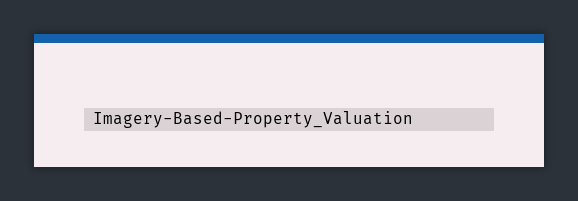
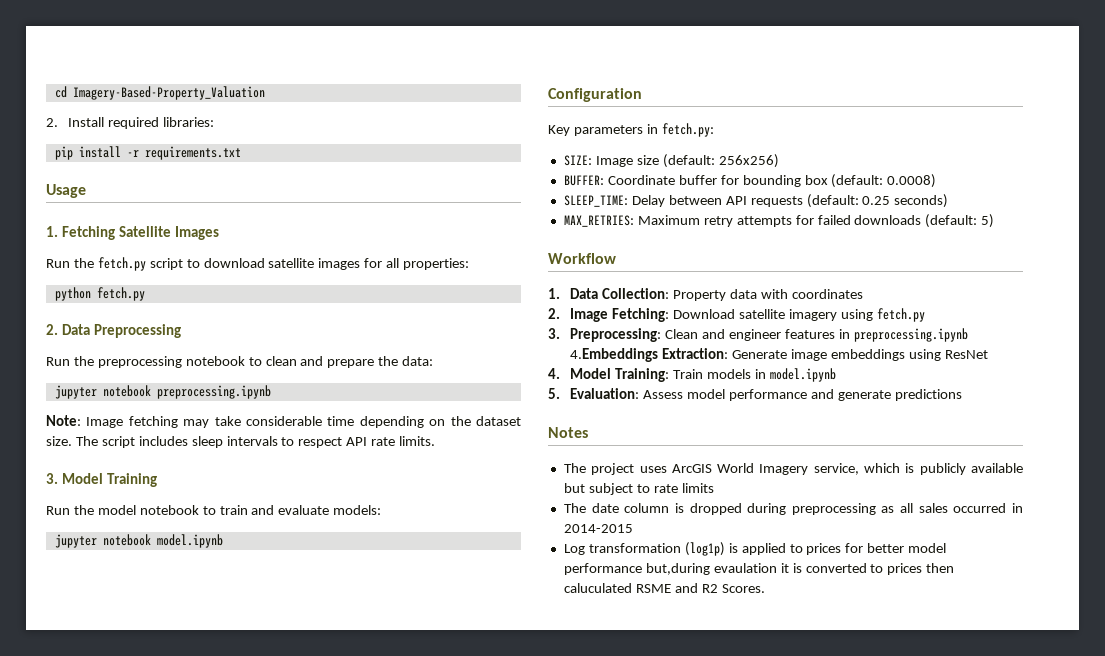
- Imagery-Based-Property_Valuation
+ cd Imagery-Based-Property_Valuation
+ 2. Install required libraries:
+ pip install -r requirements.txt
+ Usage
+ 1. Fetching Satellite Images
+ Run the fetch.py script to download satellite images for all properties:
+ python fetch.py
+ 2. Data Preprocessing
+ Run the preprocessing notebook to clean and prepare the data:
+ jupyter notebook preprocessing.ipynb
+ Note: Image fetching may take considerable time depending on the dataset size. The script includes sleep intervals to respect API rate limits.
+ 3. Model Training
+ Run the model notebook to train and evaluate models:
+ jupyter notebook model.ipynb
+ Configuration
+ Key parameters in fetch.py:
+ SIZE: Image size (default: 256x256)
+ BUFFER: Coordinate buffer for bounding box (default: 0.0008)
+ SLEEP_TIME: Delay between API requests (default: 0.25 seconds)
+ MAX_RETRIES: Maximum retry attempts for failed downloads (default: 5)
+ Workflow
+ 1. Data Collection: Property data with coordinates
+ 2. Image Fetching: Download satellite imagery using fetch.py
+ 3. Preprocessing: Clean and engineer features in preprocessing.ipynb 4.Embeddings Extraction: Generate image embeddings using ResNet
+ 4. Model Training: Train models in model.ipynb
+ 5. Evaluation: Assess model performance and generate predictions
+ Notes
+ The project uses ArcGIS World Imagery service, which is publicly available but subject to rate limits
+ The date column is dropped during preprocessing as all sales occurred in 2014-2015
+ Log transformation (log1p) is applied to prices for better model performance but,during evaulation it is converted to prices then caluculated RSME and R2 Scores.

